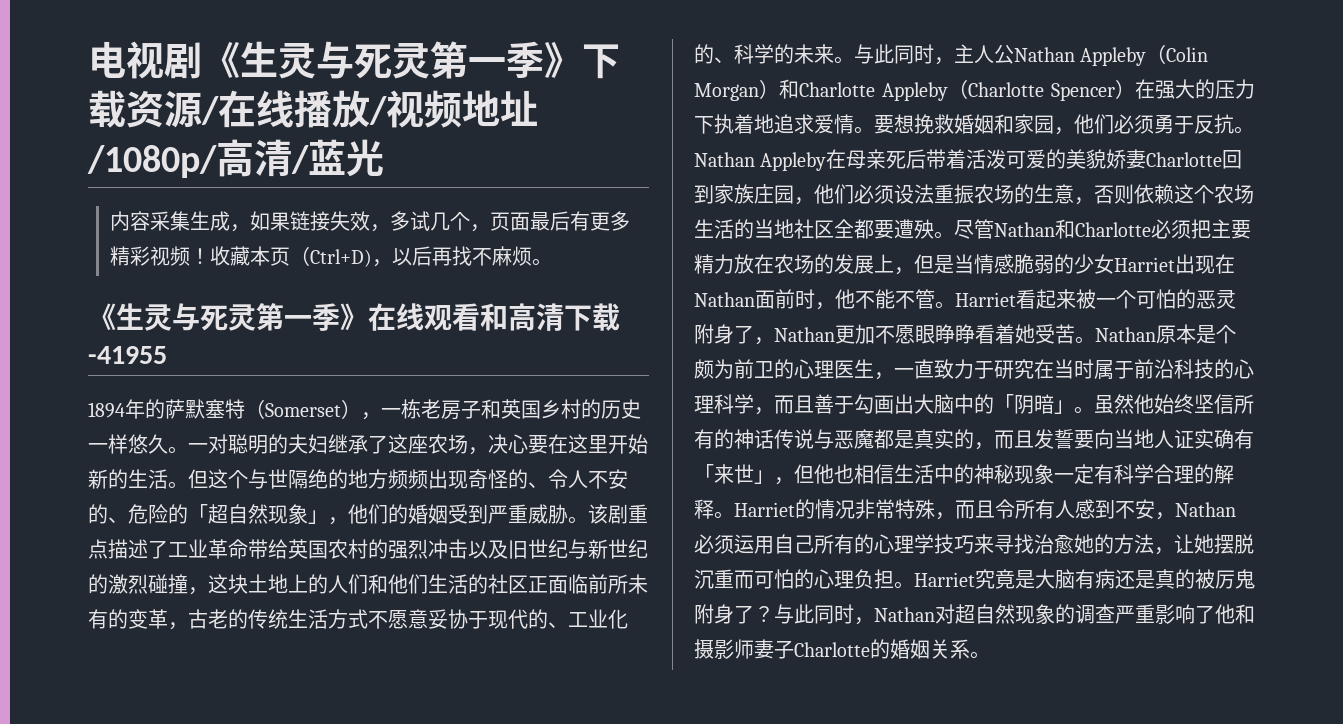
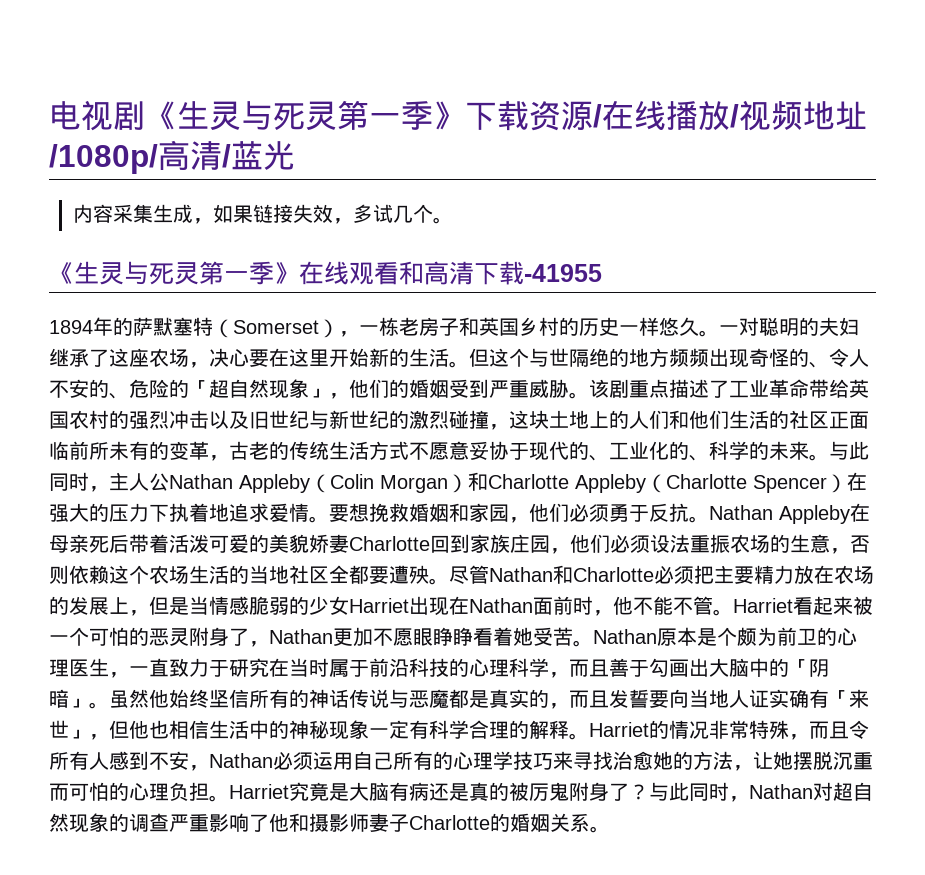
- 内容采集生成，如果链接失效，多试几个，页面最后有更多精彩视频！收藏本页（Ctrl+D)，以后再找不麻烦。
+ 内容采集生成，如果链接失效，多试几个。

